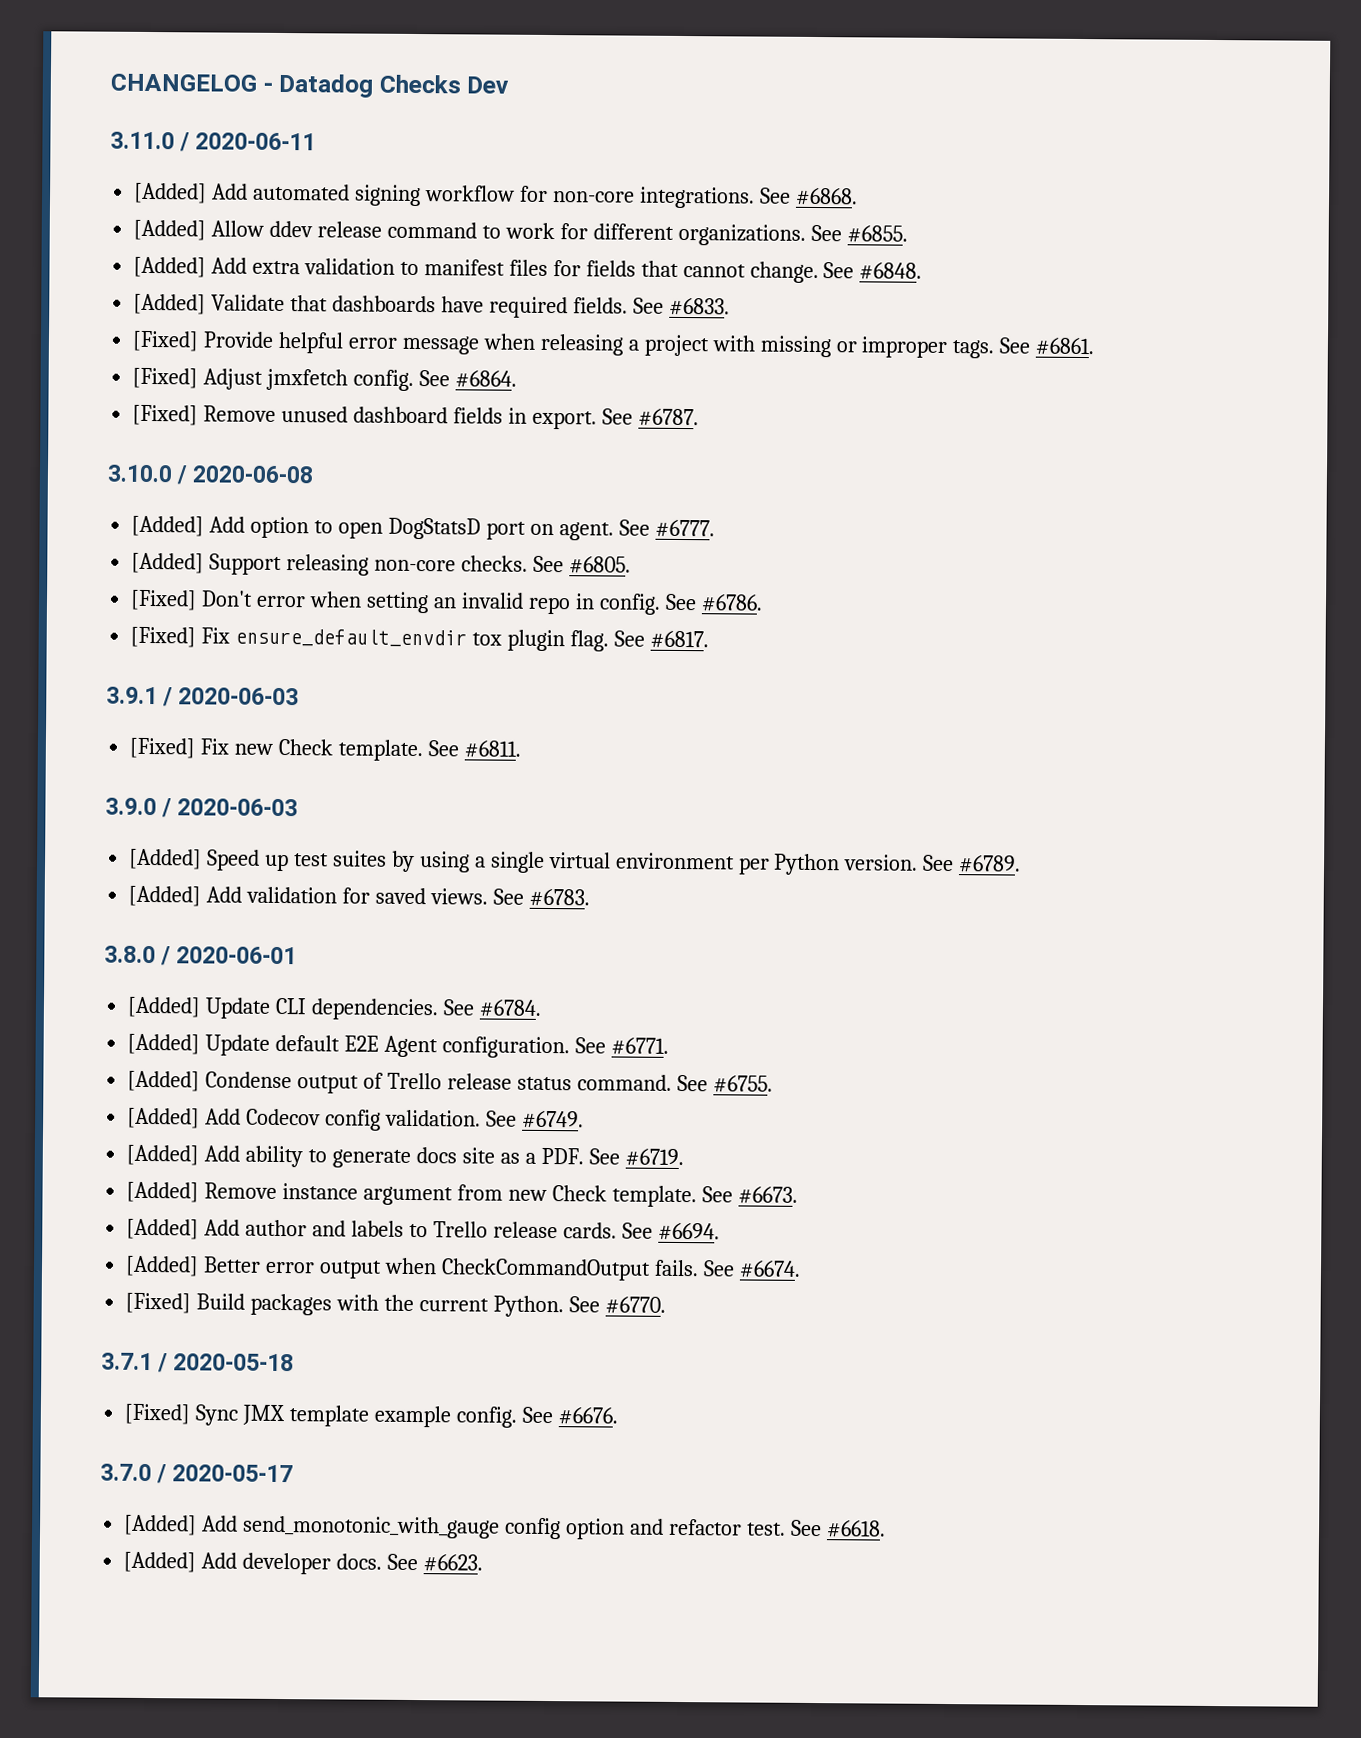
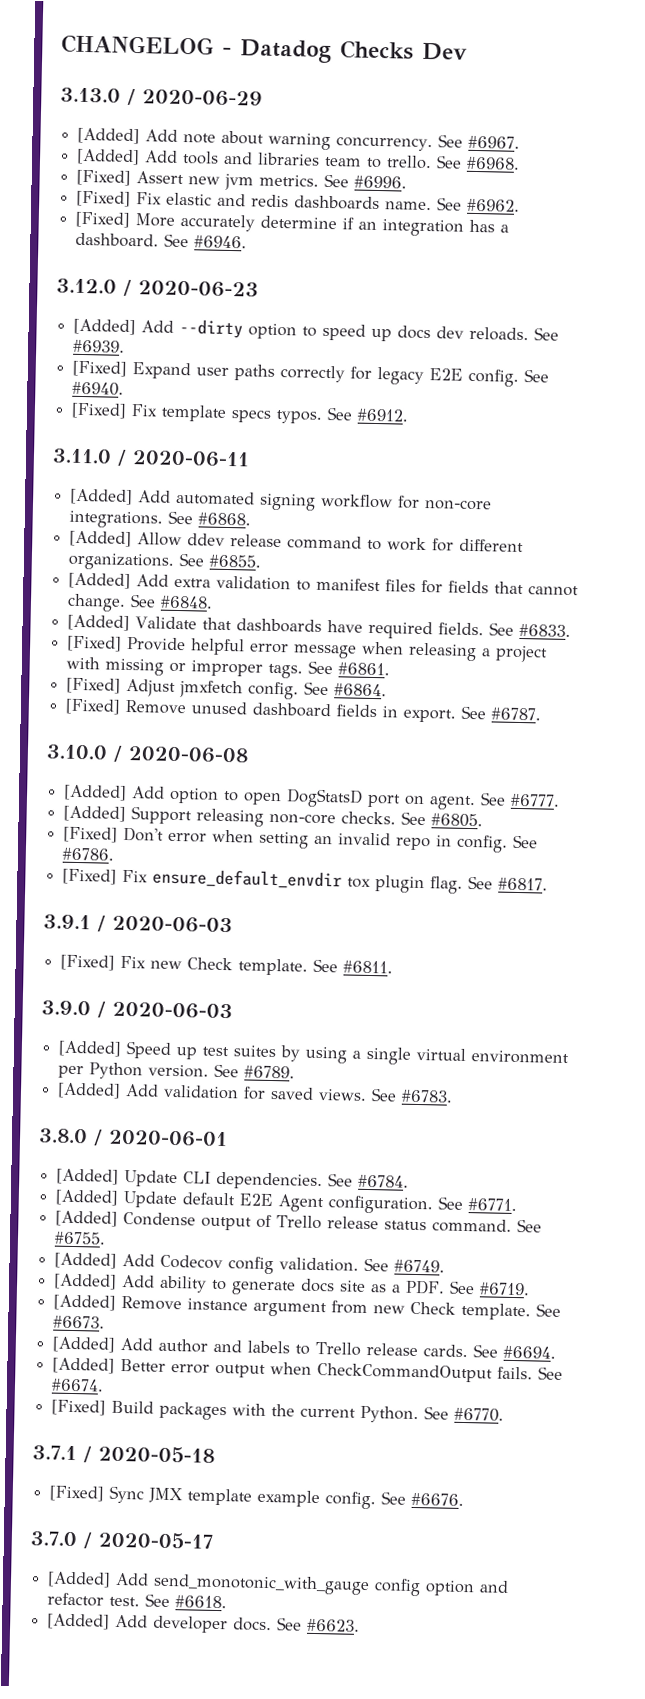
+ 3.13.0 / 2020-06-29
+ [Added] Add note about warning concurrency. See #6967.
+ [Added] Add tools and libraries team to trello. See #6968.
+ [Fixed] Assert new jvm metrics. See #6996.
+ [Fixed] Fix elastic and redis dashboards name. See #6962.
+ [Fixed] More accurately determine if an integration has a dashboard. See #6946.
+ 3.12.0 / 2020-06-23
+ [Added] Add --dirty option to speed up docs dev reloads. See #6939.
+ [Fixed] Expand user paths correctly for legacy E2E config. See #6940.
+ [Fixed] Fix template specs typos. See #6912.

